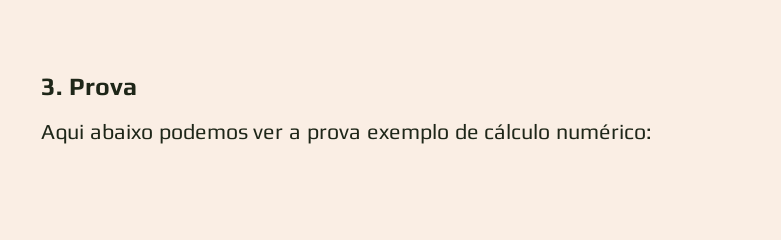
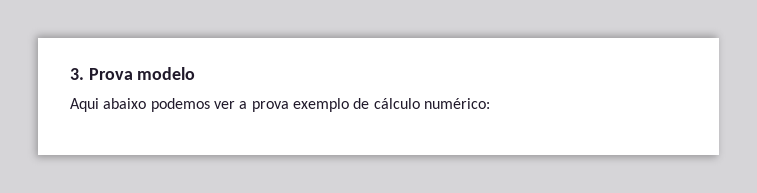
- 3. Prova
+ 3. Prova modelo

